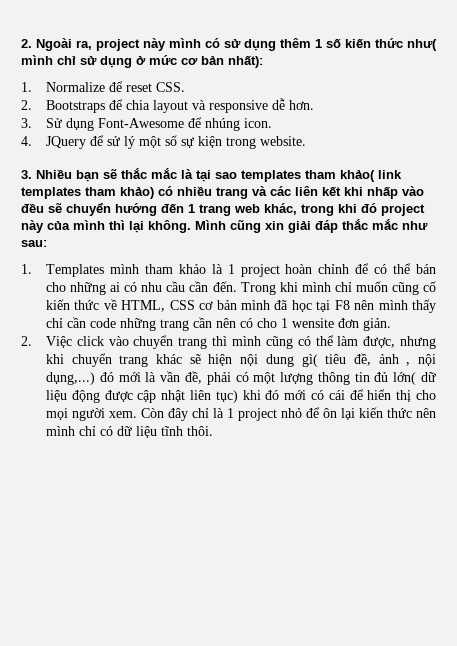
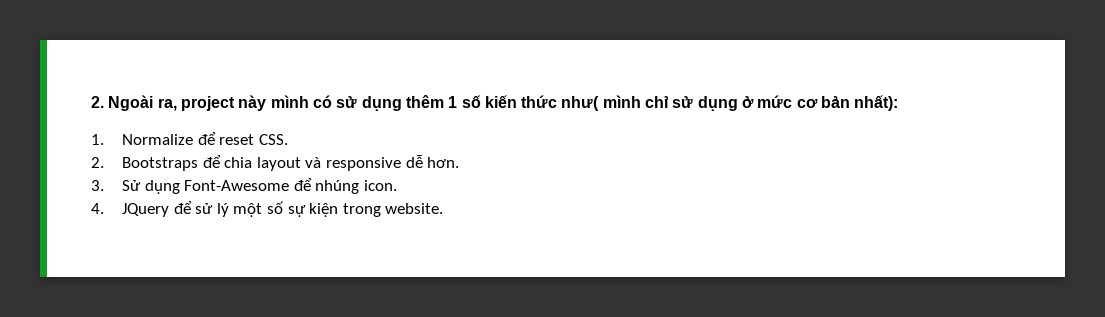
- 3. Nhiều bạn sẽ thắc mắc là tại sao templates tham khảo( link templates tham khảo) có nhiều trang và các liên kết khi nhấp vào đều sẽ chuyển hướng đến 1 trang web khác, trong khi đó project này của mình thì lại không. Mình cũng xin giải đáp thắc mắc như sau:
- 1. Templates mình tham khảo là 1 project hoàn chỉnh để có thể bán cho những ai có nhu cầu cần đến. Trong khi mình chỉ muốn cũng cố kiến thức về HTML, CSS cơ bản mình đã học tại F8 nên mình thấy chỉ cần code những trang cần nên có cho 1 wensite đơn giản.
- 2. Việc click vào chuyển trang thì mình cũng có thể làm được, nhưng khi chuyển trang khác sẽ hiện nội dung gì( tiêu đề, ảnh , nội dụng,...) đó mới là vần đề, phải có một lượng thông tin đủ lớn( dữ liệu động được cập nhật liên tục) khi đó mới có cái để hiển thị cho mọi người xem. Còn đây chỉ là 1 project nhỏ để ôn lại kiến thức nên mình chỉ có dữ liệu tĩnh thôi.

